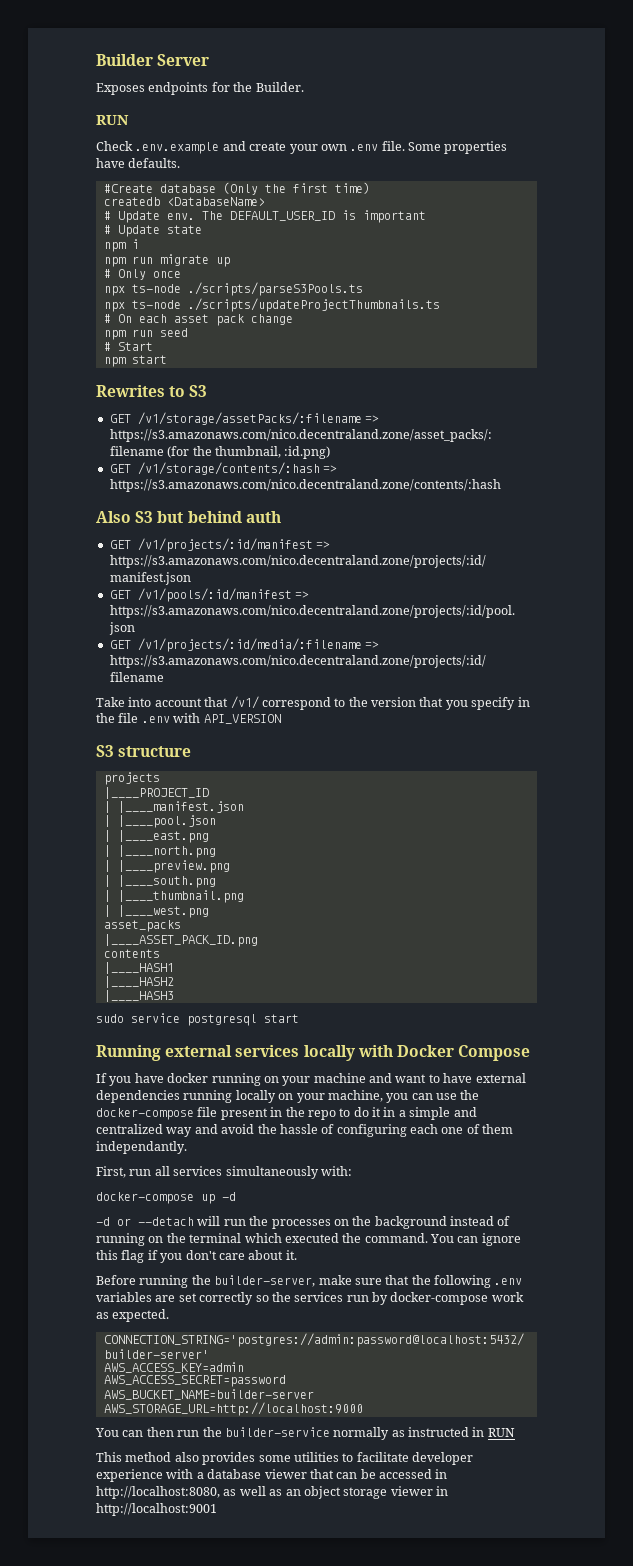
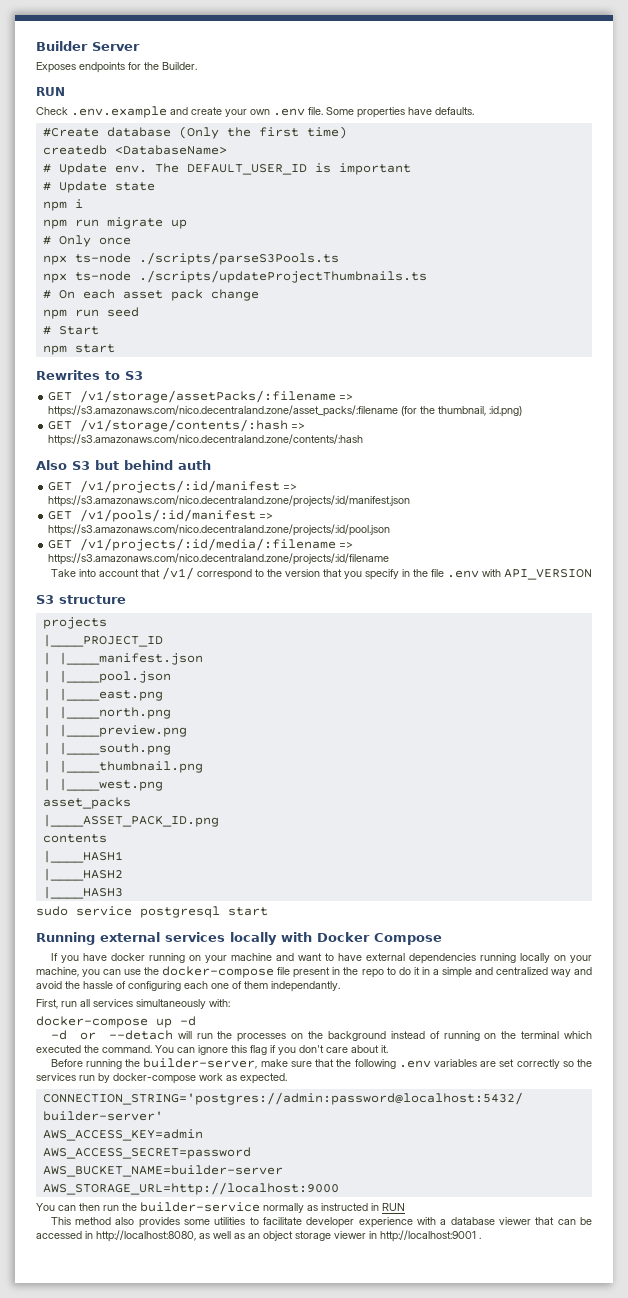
- This method also provides some utilities to facilitate developer experience with a database viewer that can be accessed in http://localhost:8080, as well as an object storage viewer in http://localhost:9001
+ This method also provides some utilities to facilitate developer experience with a database viewer that can be accessed in http://localhost:8080, as well as an object storage viewer in http://localhost:9001 .

